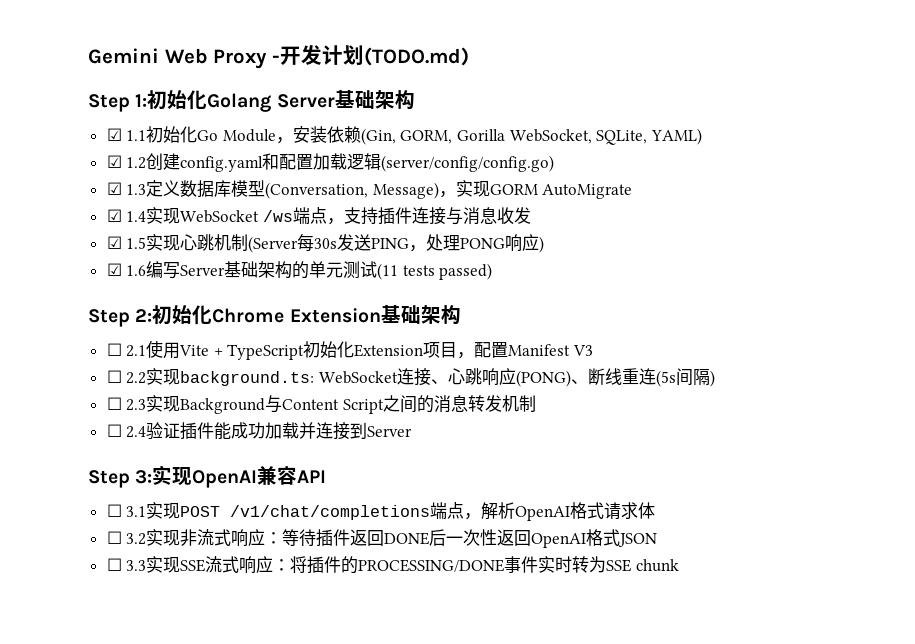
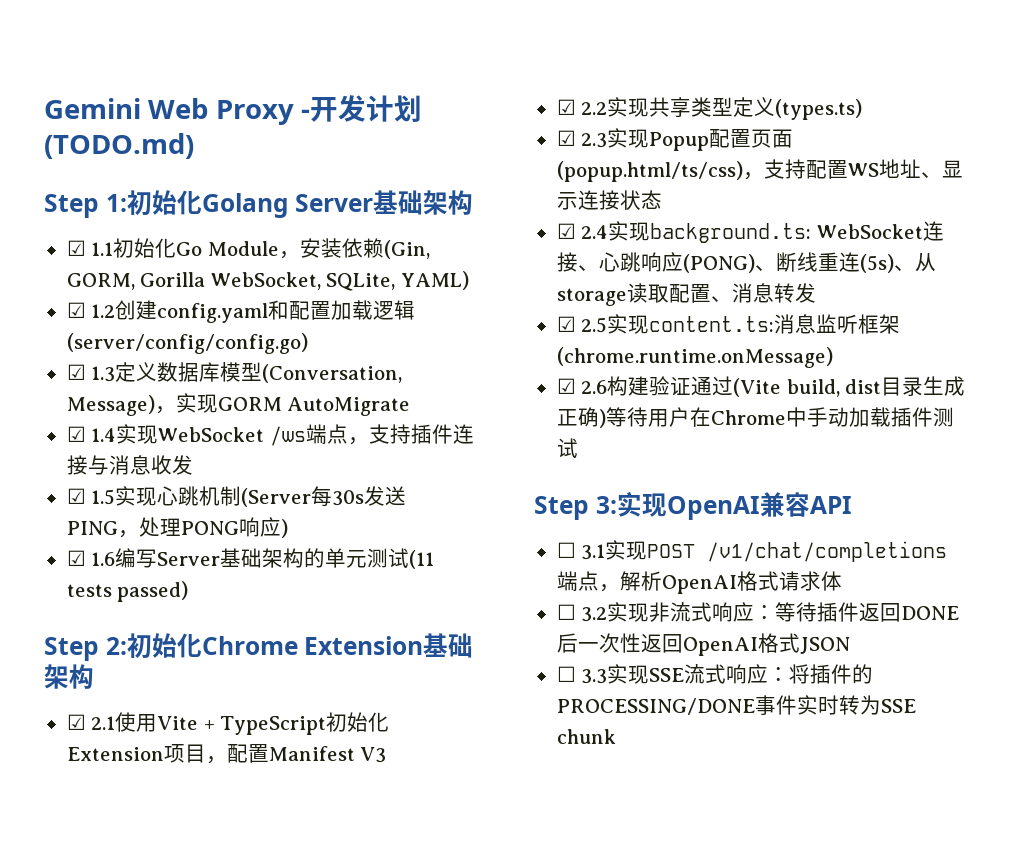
- ☐ 2.1使用Vite + TypeScript初始化Extension项目，配置Manifest V3
+ ☑ 2.1使用Vite + TypeScript初始化Extension项目，配置Manifest V3
- ☐ 2.2实现background.ts: WebSocket连接、心跳响应(PONG)、断线重连(5s间隔)
- ☐ 2.3实现Background与Content Script之间的消息转发机制
- ☐ 2.4验证插件能成功加载并连接到Server
+ ☑ 2.2实现共享类型定义(types.ts)
+ ☑ 2.3实现Popup配置页面(popup.html/ts/css)，支持配置WS地址、显示连接状态
+ ☑ 2.4实现background.ts: WebSocket连接、心跳响应(PONG)、断线重连(5s)、从storage读取配置、消息转发
+ ☑ 2.5实现content.ts:消息监听框架(chrome.runtime.onMessage)
+ ☑ 2.6构建验证通过(Vite build, dist目录生成正确)等待用户在Chrome中手动加载插件测试

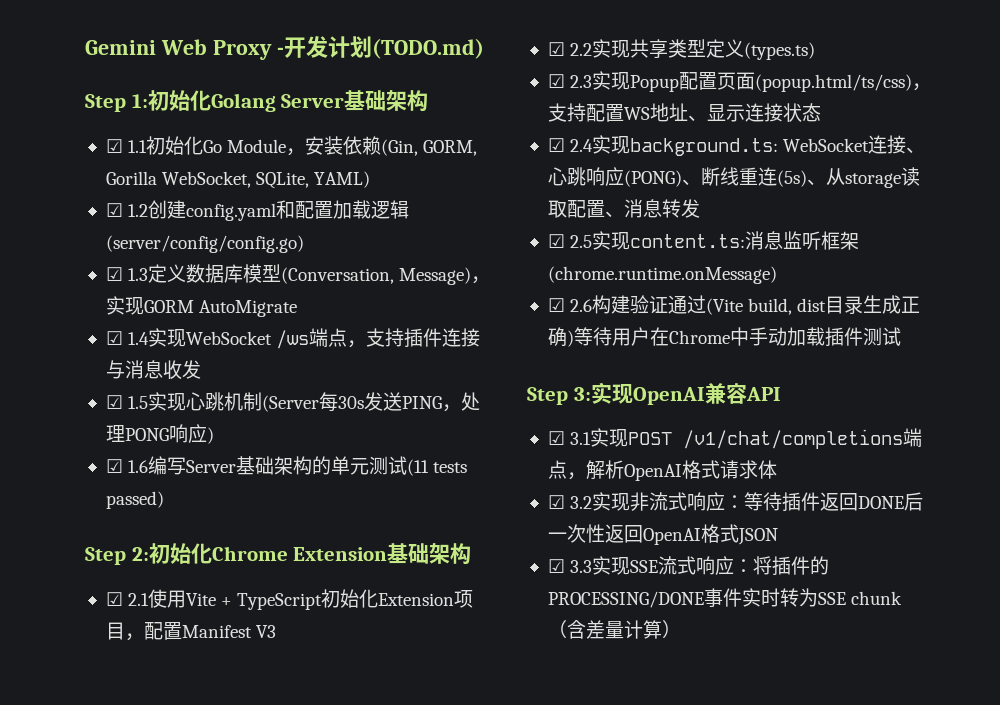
- ☐ 3.1实现POST /v1/chat/completions端点，解析OpenAI格式请求体
+ ☑ 3.1实现POST /v1/chat/completions端点，解析OpenAI格式请求体
- ☐ 3.2实现非流式响应：等待插件返回DONE后一次性返回OpenAI格式JSON
+ ☑ 3.2实现非流式响应：等待插件返回DONE后一次性返回OpenAI格式JSON
- ☐ 3.3实现SSE流式响应：将插件的PROCESSING/DONE事件实时转为SSE chunk
+ ☑ 3.3实现SSE流式响应：将插件的PROCESSING/DONE事件实时转为SSE chunk（含差量计算）

